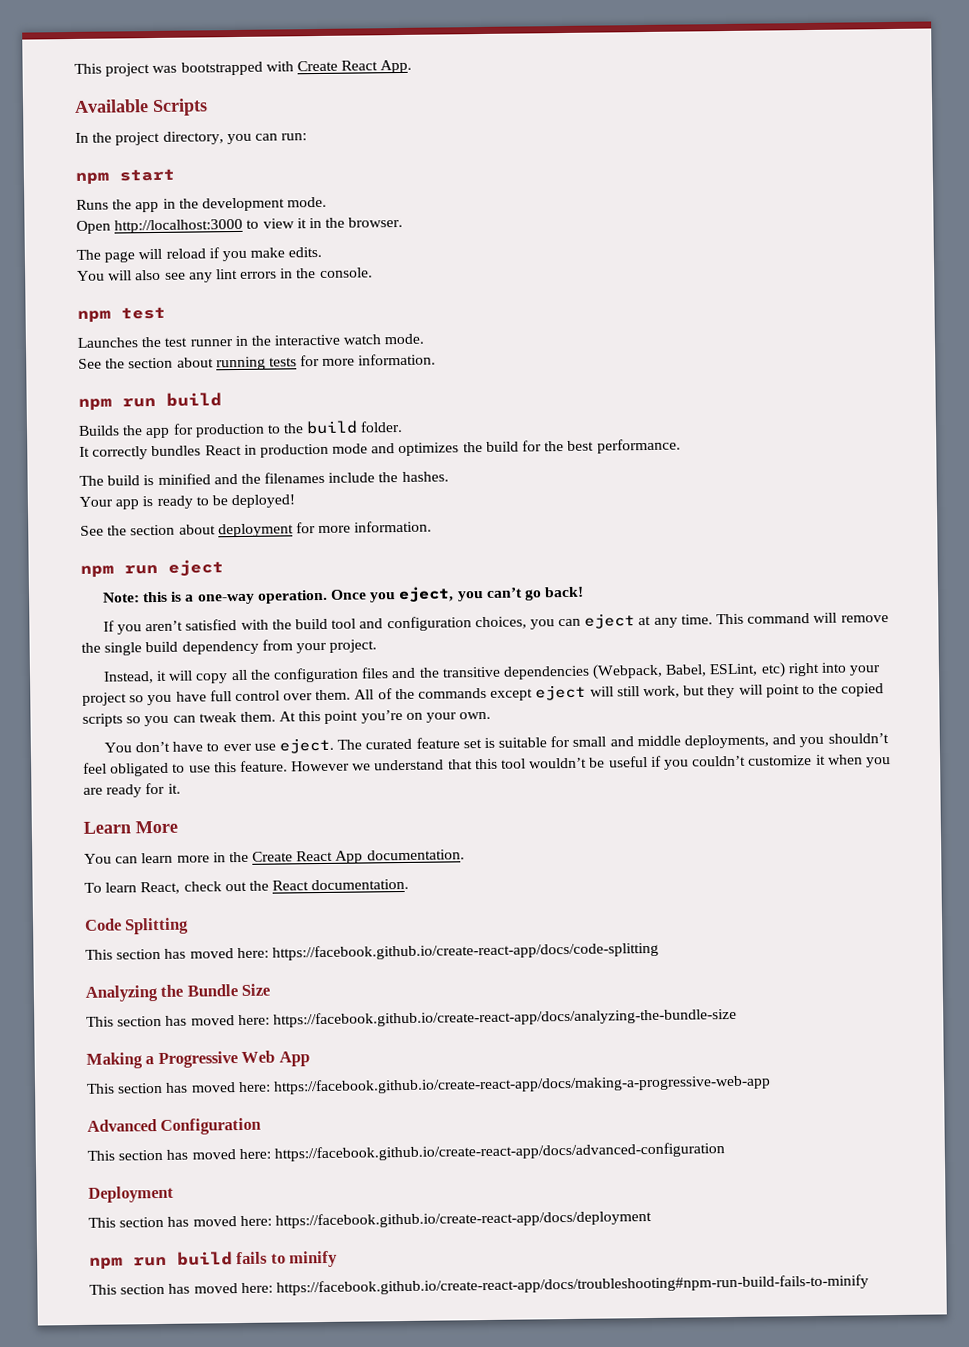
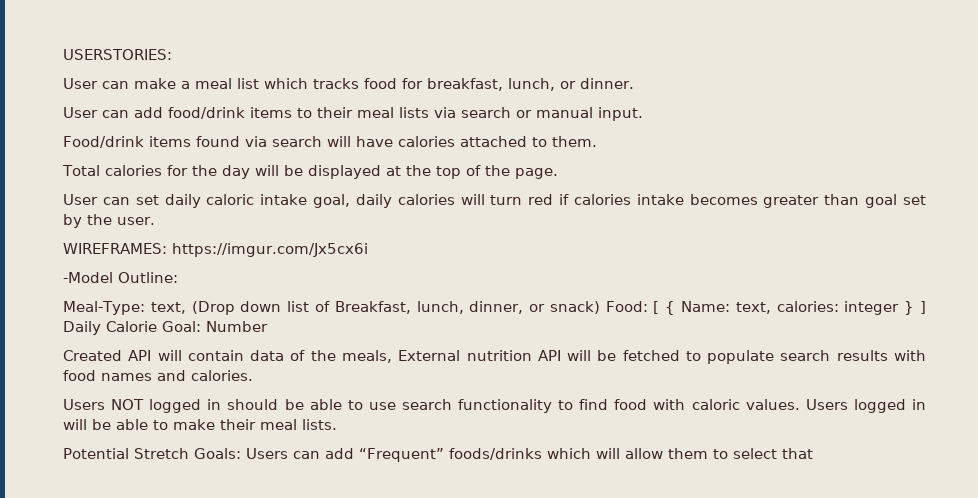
- This project was bootstrapped with Create React App.
- Available Scripts
- In the project directory, you can run:
- npm start
- Runs the app in the development mode.
- Open http://localhost:3000 to view it in the browser.
- The page will reload if you make edits.
- You will also see any lint errors in the console.
- npm test
- Launches the test runner in the interactive watch mode.
- See the section about running tests for more information.
- npm run build
- Builds the app for production to the build folder.
- It correctly bundles React in production mode and optimizes the build for the best performance.
- The build is minified and the filenames include the hashes.
- Your app is ready to be deployed!
- See the section about deployment for more information.
- npm run eject
- Note: this is a one-way operation. Once you eject, you can’t go back!
- If you aren’t satisfied with the build tool and configuration choices, you can eject at any time. This command will remove the single build dependency from your project.
- Instead, it will copy all the configuration files and the transitive dependencies (Webpack, Babel, ESLint, etc) right into your project so you have full control over them. All of the commands except eject will still work, but they will point to the copied scripts so you can tweak them. At this point you’re on your own.
- You don’t have to ever use eject. The curated feature set is suitable for small and middle deployments, and you shouldn’t feel obligated to use this feature. However we understand that this tool wouldn’t be useful if you couldn’t customize it when you are ready for it.
- Learn More
- You can learn more in the Create React App documentation.
- To learn React, check out the React documentation.
- Code Splitting
- This section has moved here: https://facebook.github.io/create-react-app/docs/code-splitting
- Analyzing the Bundle Size
- This section has moved here: https://facebook.github.io/create-react-app/docs/analyzing-the-bundle-size
- Making a Progressive Web App
- This section has moved here: https://facebook.github.io/create-react-app/docs/making-a-progressive-web-app
- Advanced Configuration
- This section has moved here: https://facebook.github.io/create-react-app/docs/advanced-configuration
- Deployment
- This section has moved here: https://facebook.github.io/create-react-app/docs/deployment
- npm run build fails to minify
- This section has moved here: https://facebook.github.io/create-react-app/docs/troubleshooting#npm-run-build-fails-to-minify
+ USERSTORIES:
+ User can make a meal list which tracks food for breakfast, lunch, or dinner.
+ User can add food/drink items to their meal lists via search or manual input.
+ Food/drink items found via search will have calories attached to them.
+ Total calories for the day will be displayed at the top of the page.
+ User can set daily caloric intake goal, daily calories will turn red if calories intake becomes greater than goal set by the user.
+ WIREFRAMES: https://imgur.com/Jx5cx6i
+ -Model Outline:
+ Meal-Type: text, (Drop down list of Breakfast, lunch, dinner, or snack) Food: [ { Name: text, calories: integer } ] Daily Calorie Goal: Number
+ Created API will contain data of the meals, External nutrition API will be fetched to populate search results with food names and calories.
+ Users NOT logged in should be able to use search functionality to find food with caloric values. Users logged in will be able to make their meal lists.
+ Potential Stretch Goals: Users can add “Frequent” foods/drinks which will allow them to select that

